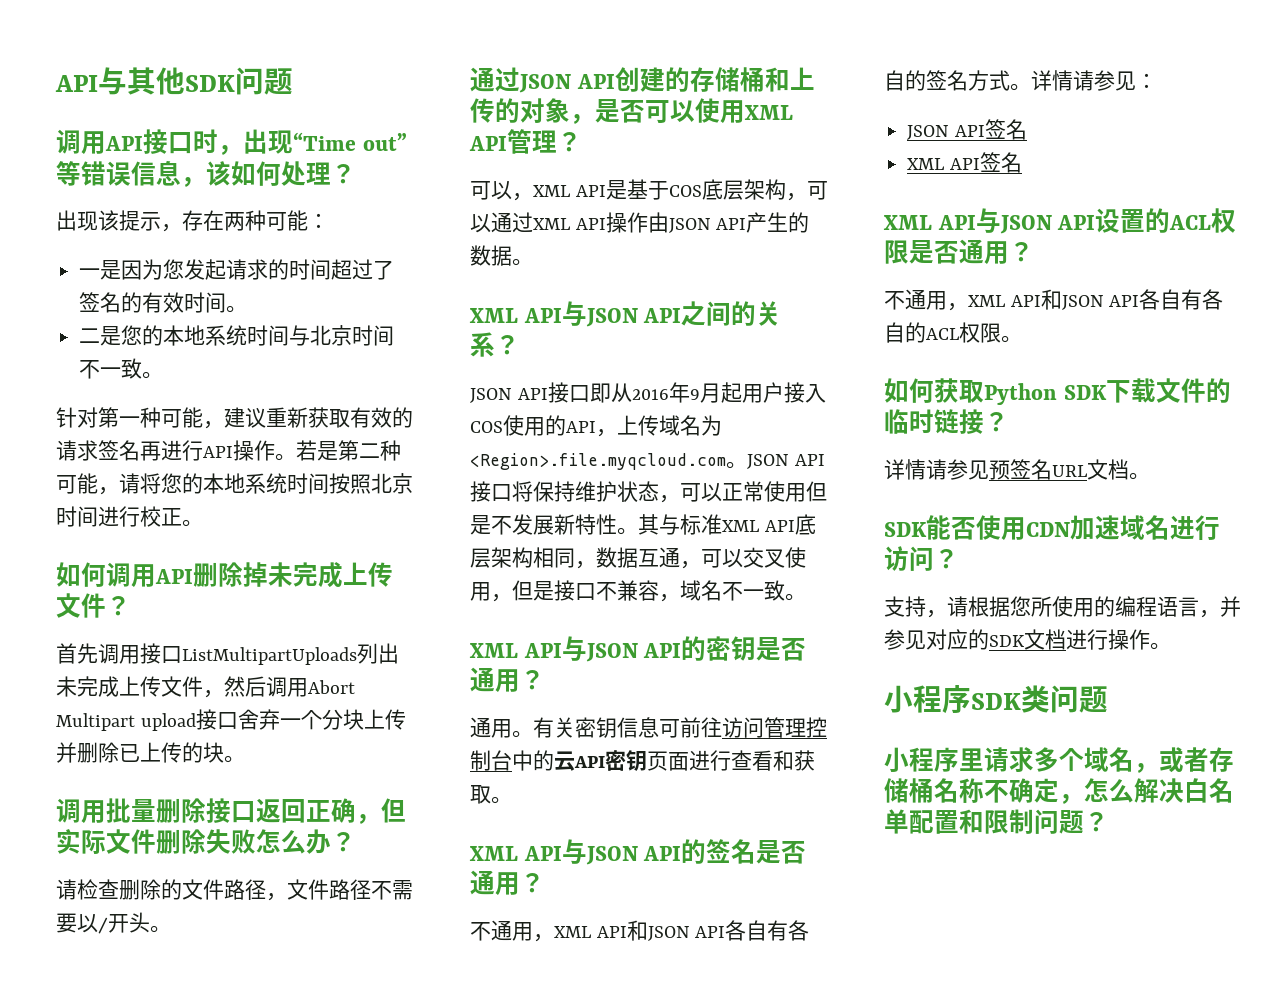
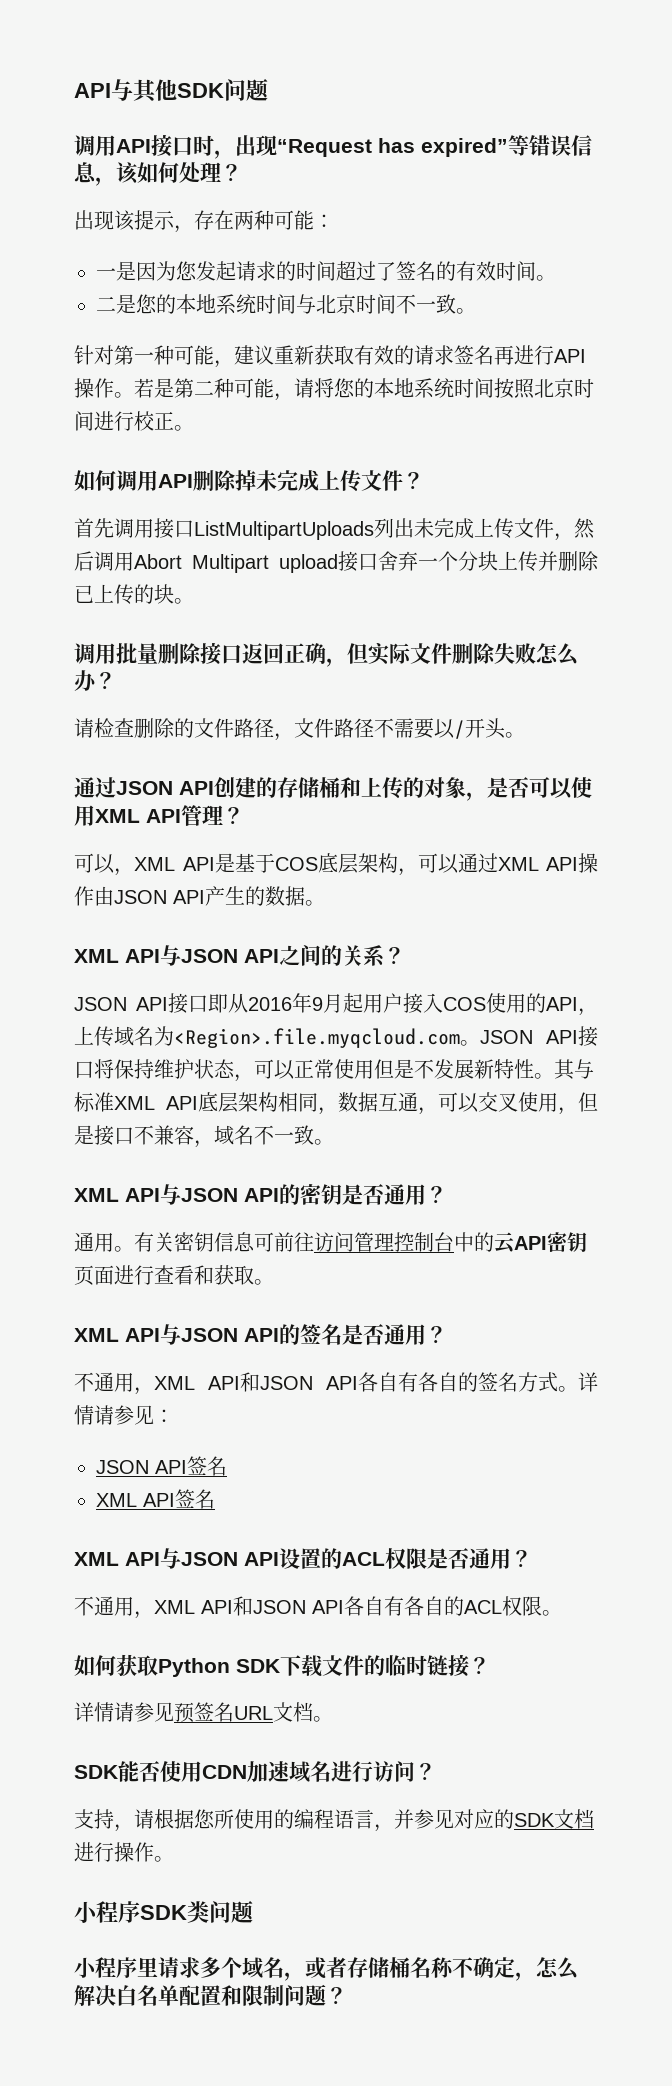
- 调用API接口时，出现“Time out”等错误信息，该如何处理？
+ 调用API接口时，出现“Request has expired”等错误信息，该如何处理？

